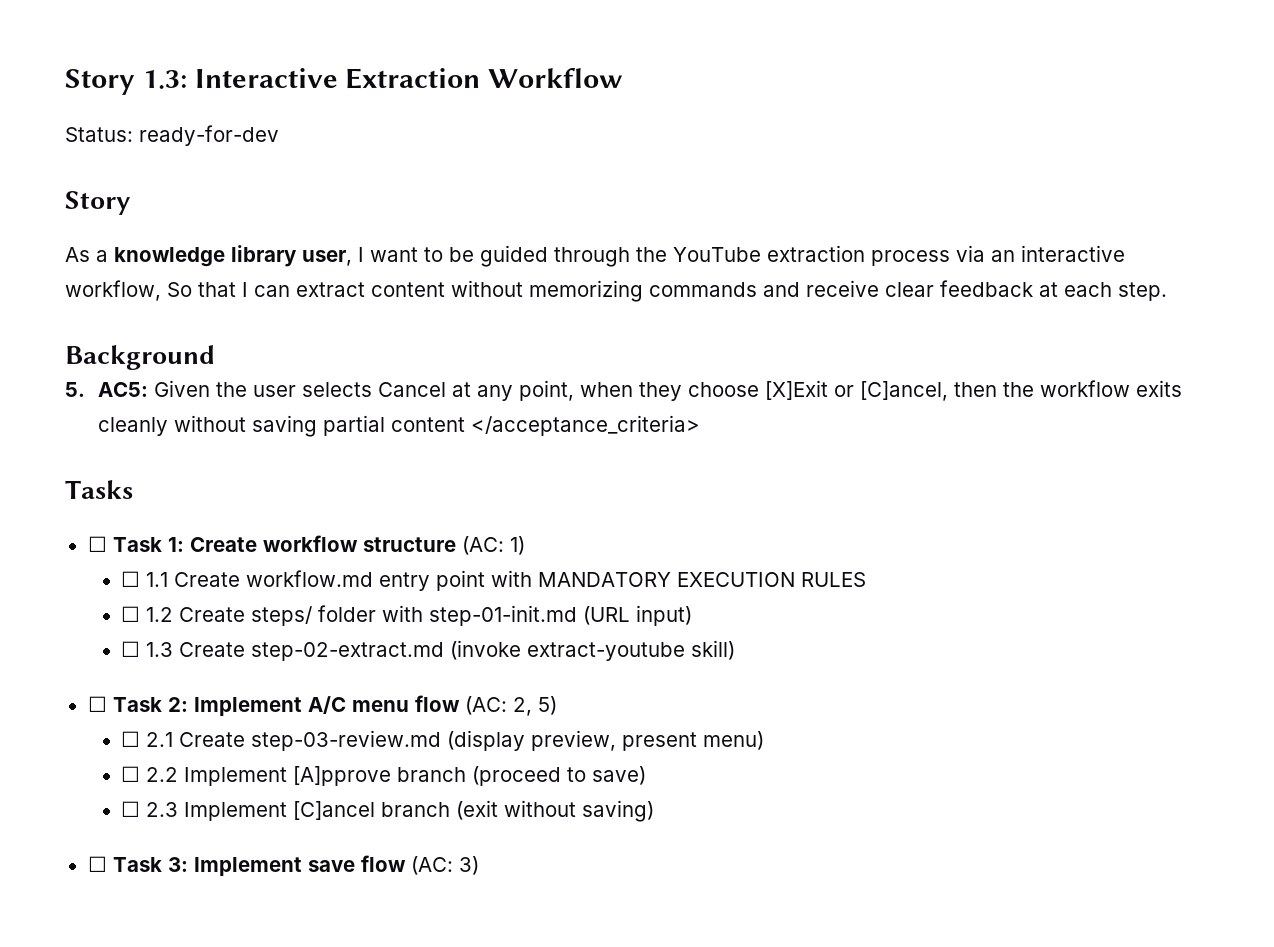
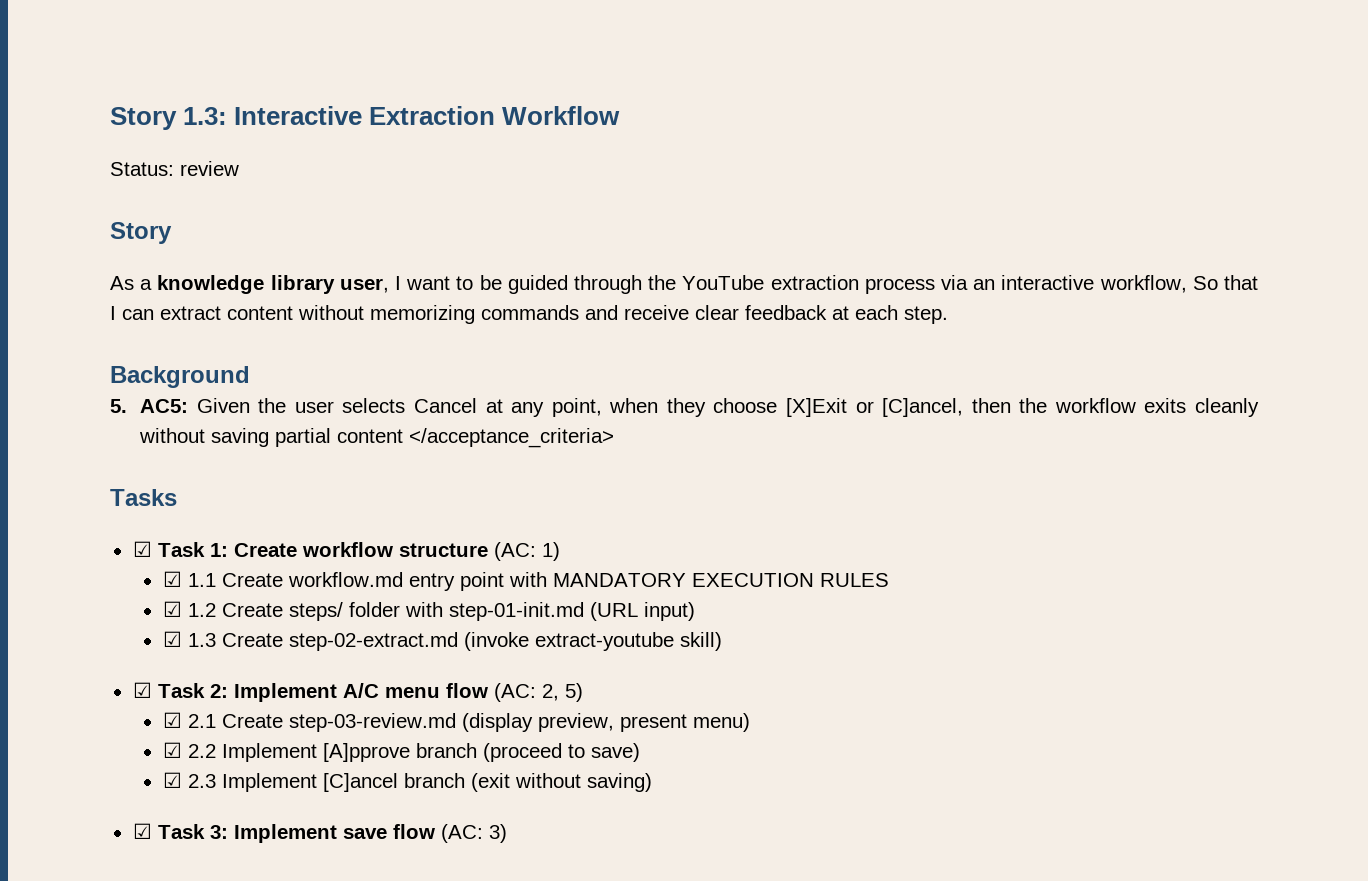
- Status: ready-for-dev
+ Status: review
- ☐ Task 1: Create workflow structure (AC: 1)
+ ☑ Task 1: Create workflow structure (AC: 1)
- ☐ 1.1 Create workflow.md entry point with MANDATORY EXECUTION RULES
+ ☑ 1.1 Create workflow.md entry point with MANDATORY EXECUTION RULES
- ☐ 1.2 Create steps/ folder with step-01-init.md (URL input)
+ ☑ 1.2 Create steps/ folder with step-01-init.md (URL input)
- ☐ 1.3 Create step-02-extract.md (invoke extract-youtube skill)
+ ☑ 1.3 Create step-02-extract.md (invoke extract-youtube skill)
- ☐ Task 2: Implement A/C menu flow (AC: 2, 5)
+ ☑ Task 2: Implement A/C menu flow (AC: 2, 5)
- ☐ 2.1 Create step-03-review.md (display preview, present menu)
+ ☑ 2.1 Create step-03-review.md (display preview, present menu)
- ☐ 2.2 Implement [A]pprove branch (proceed to save)
+ ☑ 2.2 Implement [A]pprove branch (proceed to save)
- ☐ 2.3 Implement [C]ancel branch (exit without saving)
+ ☑ 2.3 Implement [C]ancel branch (exit without saving)
- ☐ Task 3: Implement save flow (AC: 3)
+ ☑ Task 3: Implement save flow (AC: 3)

